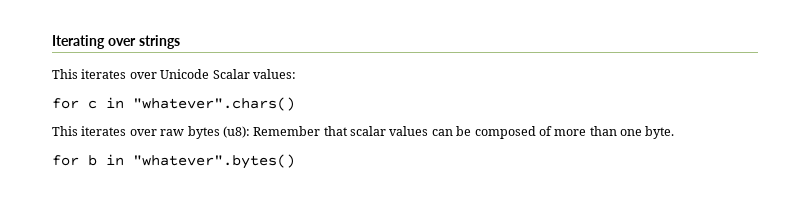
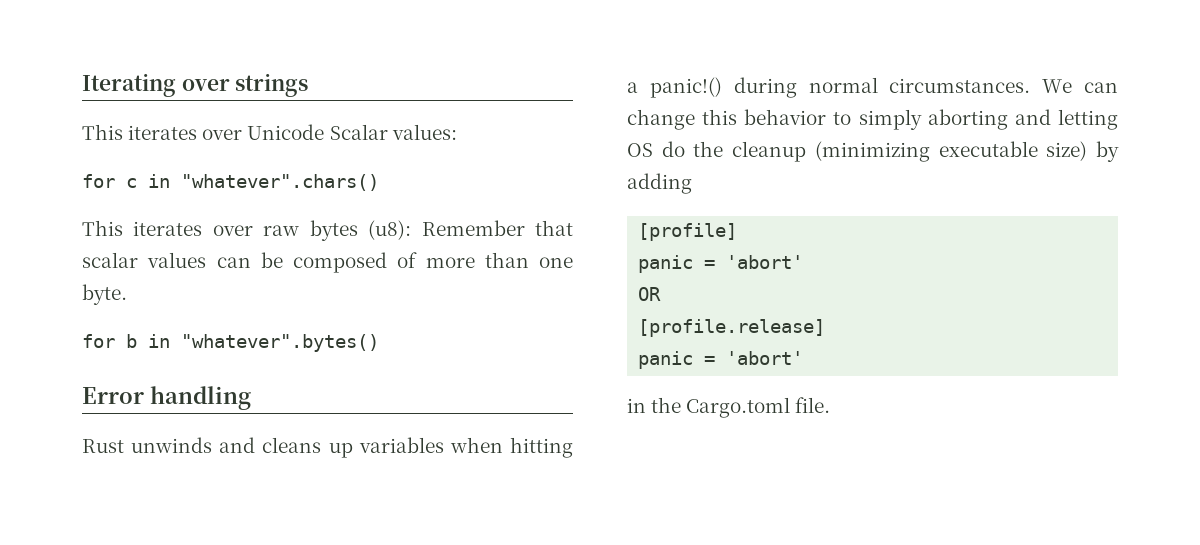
+ Error handling
+ Rust unwinds and cleans up variables when hitting a panic!() during normal circumstances. We can change this behavior to simply aborting and letting OS do the cleanup (minimizing executable size) by adding
+ [profile]
+ panic = 'abort'
+ OR
+ [profile.release]
+ panic = 'abort'
+ in the Cargo.toml file.

